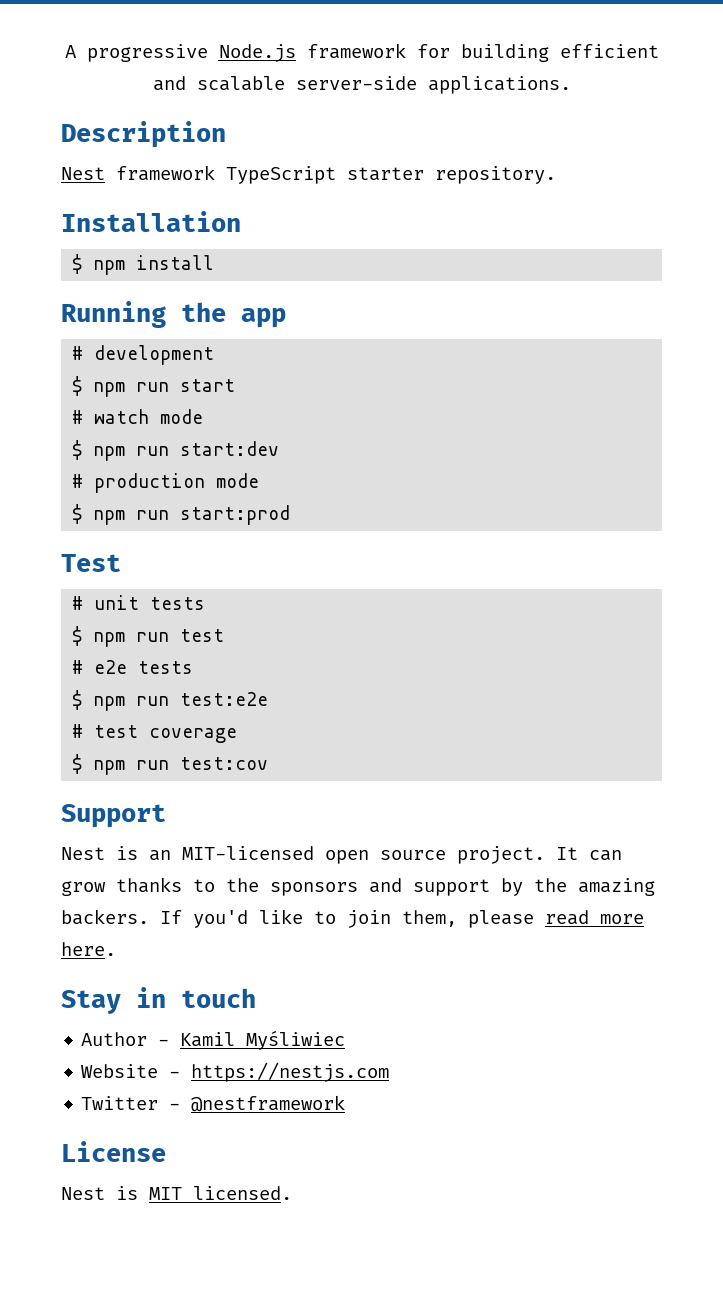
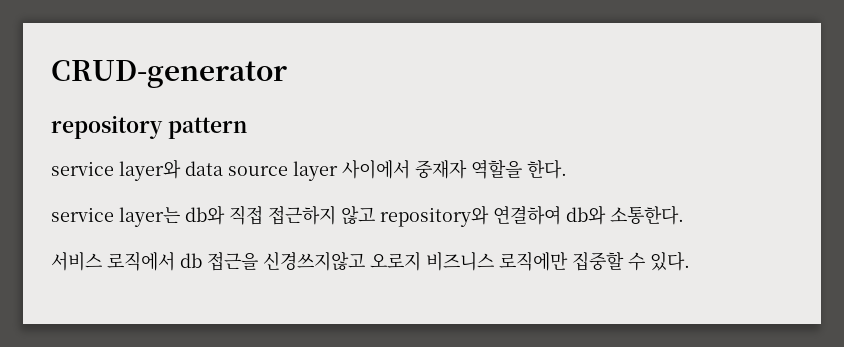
- A progressive Node.js framework for building efficient and scalable server-side applications.
- Description
- Nest framework TypeScript starter repository.
- Installation
- $ npm install
- Running the app
- # development
- $ npm run start
- # watch mode
- $ npm run start:dev
- # production mode
- $ npm run start:prod
- Test
- # unit tests
- $ npm run test
- # e2e tests
- $ npm run test:e2e
- # test coverage
- $ npm run test:cov
- Support
- Nest is an MIT-licensed open source project. It can grow thanks to the sponsors and support by the amazing backers. If you'd like to join them, please read more here.
- Stay in touch
- Author - Kamil Myśliwiec
- Website - https://nestjs.com
- Twitter - @nestframework
- License
- Nest is MIT licensed.
+ CRUD-generator
+ repository pattern
+ service layer와 data source layer 사이에서 중재자 역할을 한다.
+ service layer는 db와 직접 접근하지 않고 repository와 연결하여 db와 소통한다.
+ 서비스 로직에서 db 접근을 신경쓰지않고 오로지 비즈니스 로직에만 집중할 수 있다.

